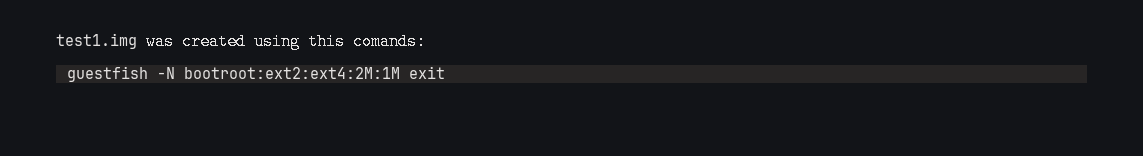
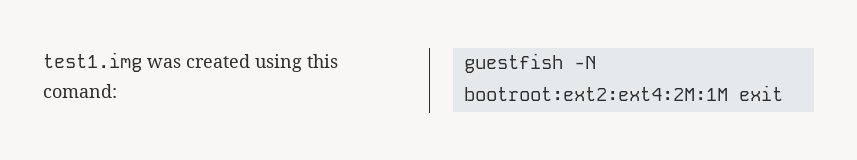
- test1.img was created using this comands:
+ test1.img was created using this comand:

